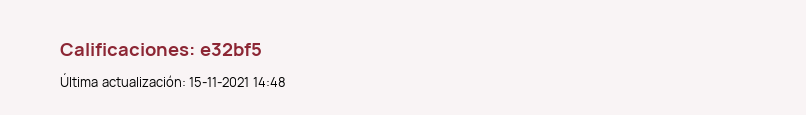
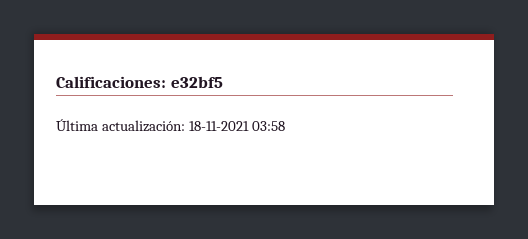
- Última actualización: 15-11-2021 14:48
+ Última actualización: 18-11-2021 03:58

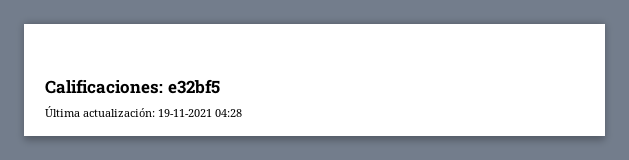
- Última actualización: 18-11-2021 03:58
+ Última actualización: 19-11-2021 04:28

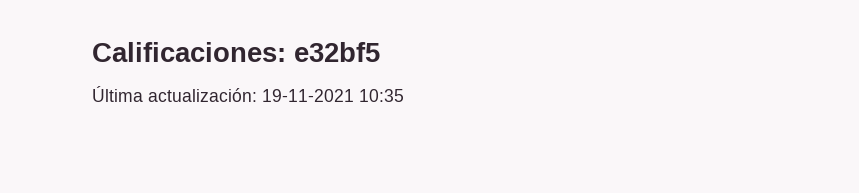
- Última actualización: 19-11-2021 04:28
+ Última actualización: 19-11-2021 10:35

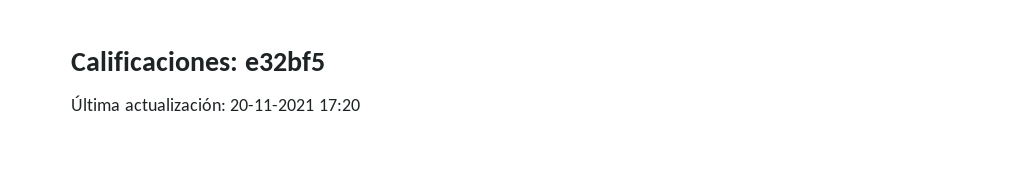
- Última actualización: 19-11-2021 10:35
+ Última actualización: 20-11-2021 17:20

